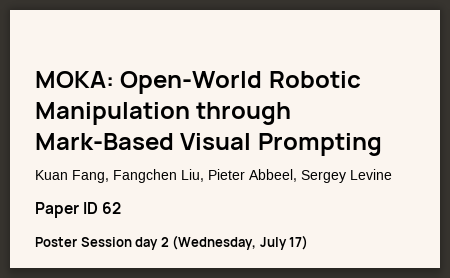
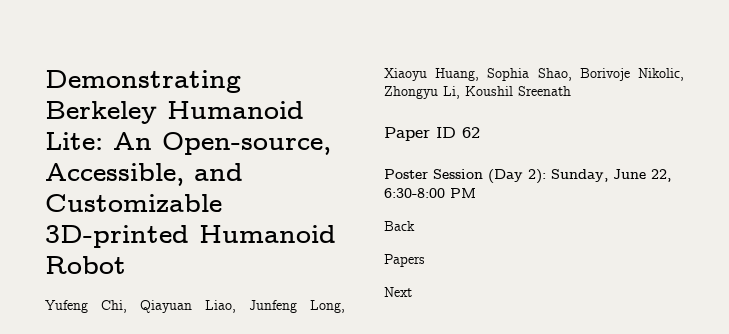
- MOKA: Open-World Robotic Manipulation through Mark-Based Visual Prompting
- Kuan Fang, Fangchen Liu, Pieter Abbeel, Sergey Levine
+ Demonstrating Berkeley Humanoid Lite: An Open-source, Accessible, and Customizable 3D-printed Humanoid Robot
+ Yufeng Chi, Qiayuan Liao, Junfeng Long, Xiaoyu Huang, Sophia Shao, Borivoje Nikolic, Zhongyu Li, Koushil Sreenath
- Poster Session day 2 (Wednesday, July 17)
+ Poster Session (Day 2): Sunday, June 22, 6:30-8:00 PM
+ Back
+ Papers
+ Next

